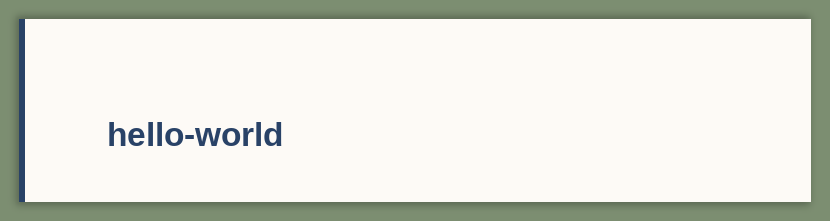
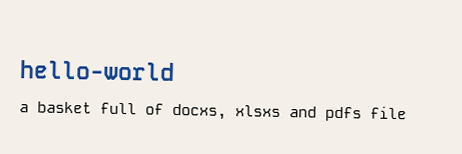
+ a basket full of docxs, xlsxs and pdfs file

